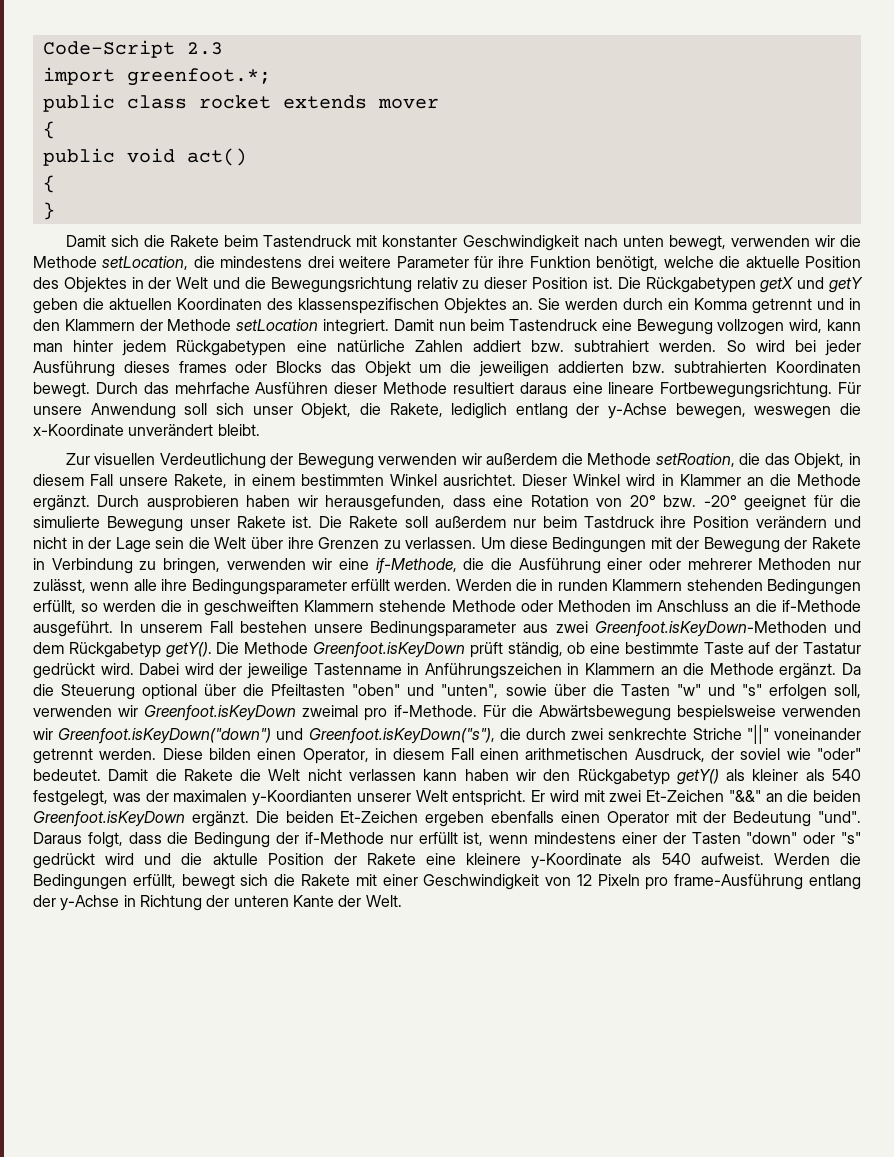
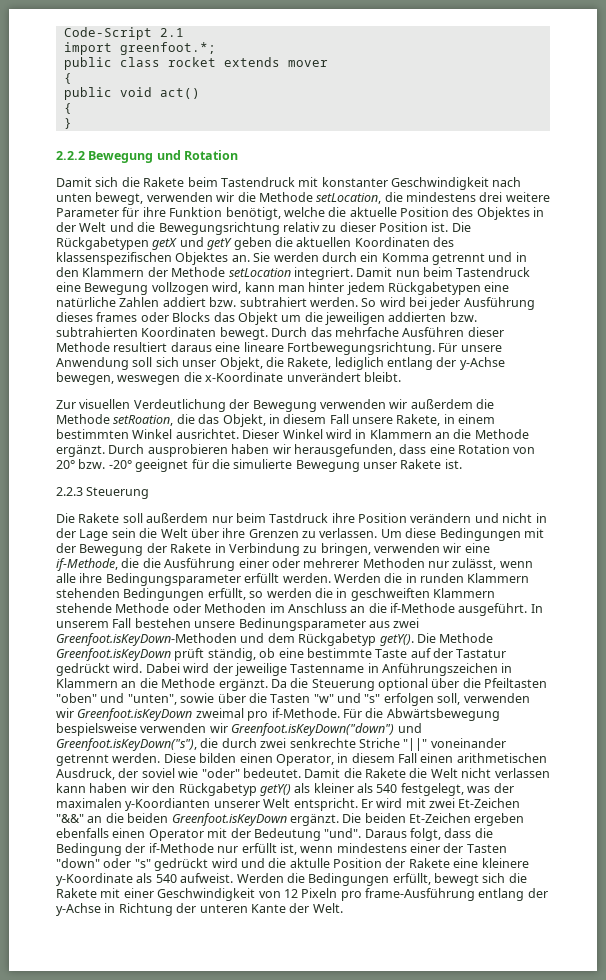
- Code-Script 2.3
+ Code-Script 2.1
+ 2.2.2 Bewegung und Rotation
- Dieser Winkel wird in Klammer an die Methode ergänzt.
+ Dieser Winkel wird in Klammern an die Methode ergänzt.
- Durch ausprobieren haben wir herausgefunden, dass eine Rotation von 20° bzw. -20° geeignet für die simulierte Bewegung unser Rakete ist. Die Rakete soll außerdem nur beim Tastdruck ihre Position verändern und nicht in der Lage sein die Welt über ihre Grenzen zu verlassen.
+ Durch ausprobieren haben wir herausgefunden, dass eine Rotation von 20° bzw. -20° geeignet für die simulierte Bewegung unser Rakete ist.
+ 2.2.3 Steuerung
+ Die Rakete soll außerdem nur beim Tastdruck ihre Position verändern und nicht in der Lage sein die Welt über ihre Grenzen zu verlassen.

